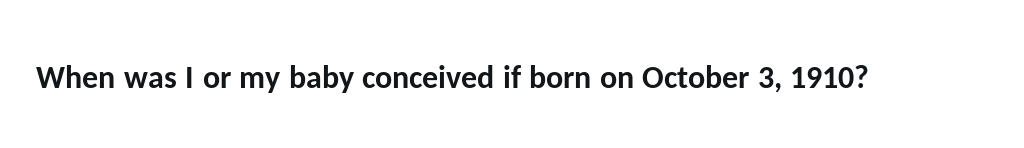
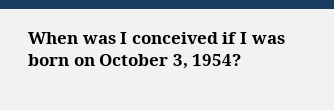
- When was I or my baby conceived if born on October 3, 1910?
+ When was I conceived if I was born on October 3, 1954?

